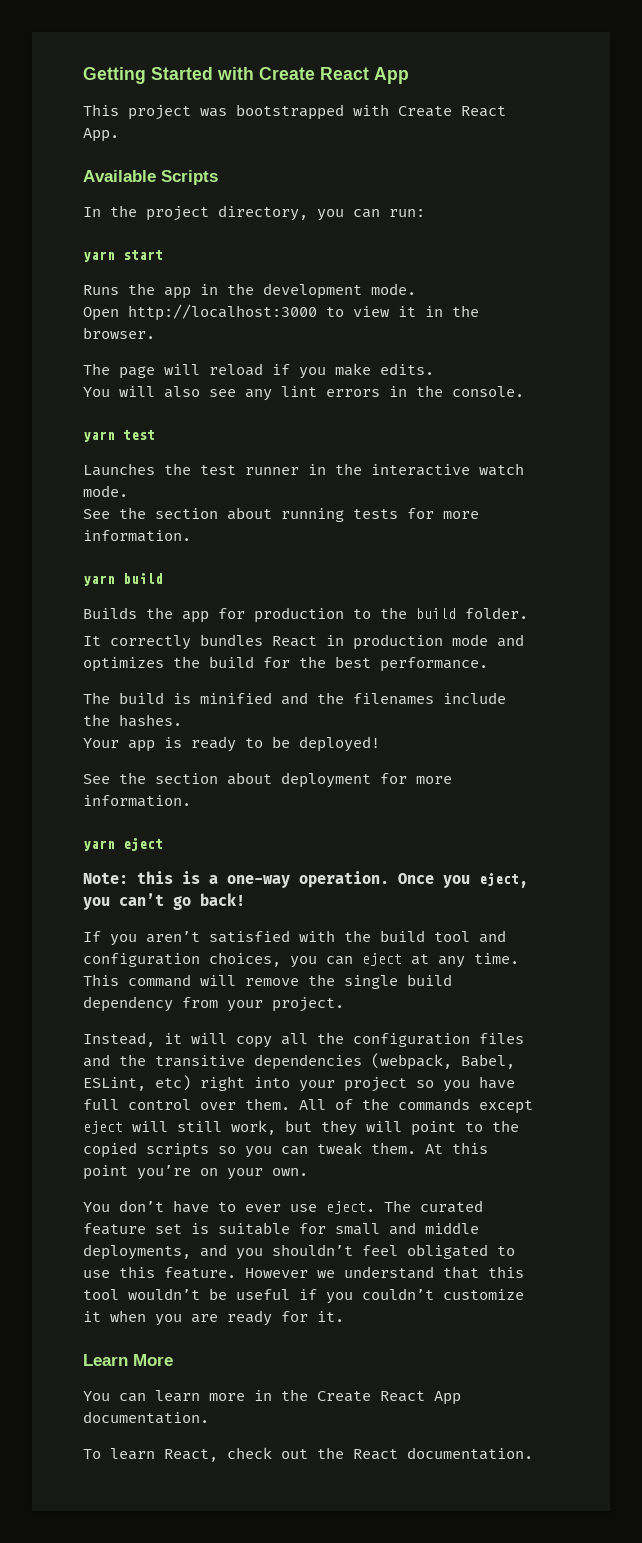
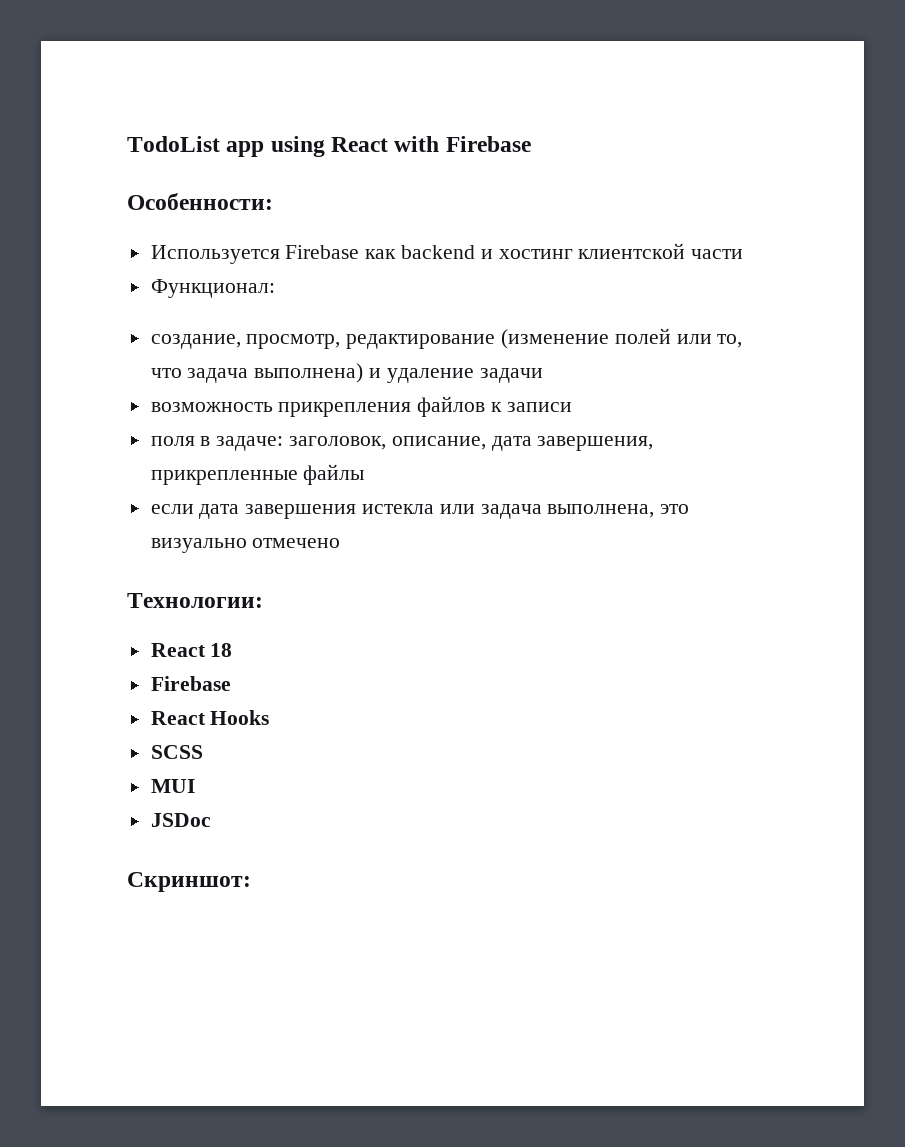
- Getting Started with Create React App
- This project was bootstrapped with Create React App.
- Available Scripts
- In the project directory, you can run:
- yarn start
- Runs the app in the development mode.
- Open http://localhost:3000 to view it in the browser.
- The page will reload if you make edits.
- You will also see any lint errors in the console.
- yarn test
- Launches the test runner in the interactive watch mode.
- See the section about running tests for more information.
- yarn build
- Builds the app for production to the build folder.
- It correctly bundles React in production mode and optimizes the build for the best performance.
- The build is minified and the filenames include the hashes.
- Your app is ready to be deployed!
- See the section about deployment for more information.
- yarn eject
- Note: this is a one-way operation. Once you eject, you can’t go back!
- If you aren’t satisfied with the build tool and configuration choices, you can eject at any time. This command will remove the single build dependency from your project.
- Instead, it will copy all the configuration files and the transitive dependencies (webpack, Babel, ESLint, etc) right into your project so you have full control over them. All of the commands except eject will still work, but they will point to the copied scripts so you can tweak them. At this point you’re on your own.
- You don’t have to ever use eject. The curated feature set is suitable for small and middle deployments, and you shouldn’t feel obligated to use this feature. However we understand that this tool wouldn’t be useful if you couldn’t customize it when you are ready for it.
- Learn More
- You can learn more in the Create React App documentation.
- To learn React, check out the React documentation.
+ TodoList app using React with Firebase
+ Особенности:
+ Используется Firebase как backend и хостинг клиентской части
+ Функционал:
+ создание, просмотр, редактирование (изменение полей или то, что задача выполнена) и удаление задачи
+ возможность прикрепления файлов к записи
+ поля в задаче: заголовок, описание, дата завершения, прикрепленные файлы
+ если дата завершения истекла или задача выполнена, это визуально отмечено
+ Технологии:
+ React 18
+ Firebase
+ React Hooks
+ SCSS
+ MUI
+ JSDoc
+ Скриншот:

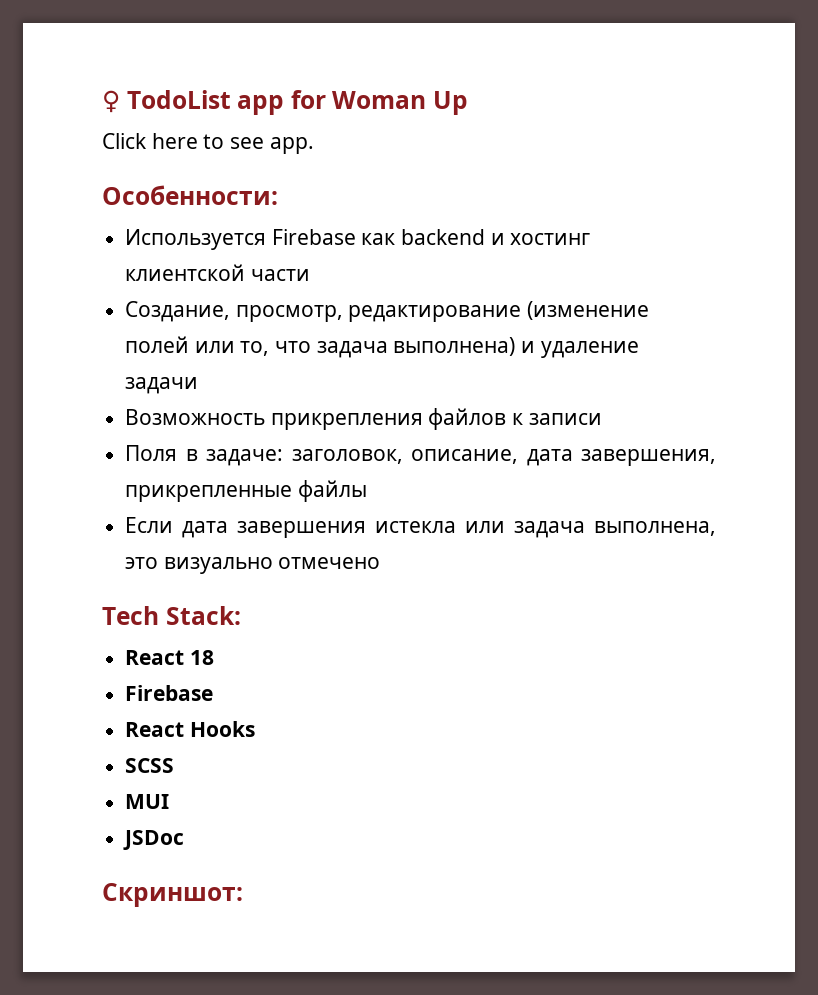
- TodoList app using React with Firebase
+ ♀ TodoList app for Woman Up
+ Click here to see app.
- Функционал:
- создание, просмотр, редактирование (изменение полей или то, что задача выполнена) и удаление задачи
+ Создание, просмотр, редактирование (изменение полей или то, что задача выполнена) и удаление задачи
- возможность прикрепления файлов к записи
+ Возможность прикрепления файлов к записи
- поля в задаче: заголовок, описание, дата завершения, прикрепленные файлы
+ Поля в задаче: заголовок, описание, дата завершения, прикрепленные файлы
- если дата завершения истекла или задача выполнена, это визуально отмечено
+ Если дата завершения истекла или задача выполнена, это визуально отмечено
- Технологии:
+ Tech Stack:

